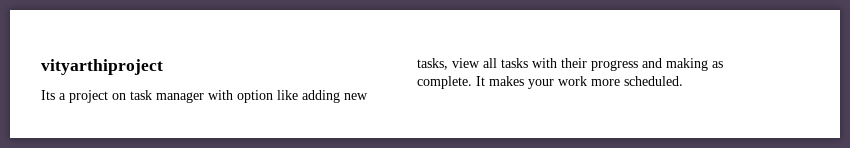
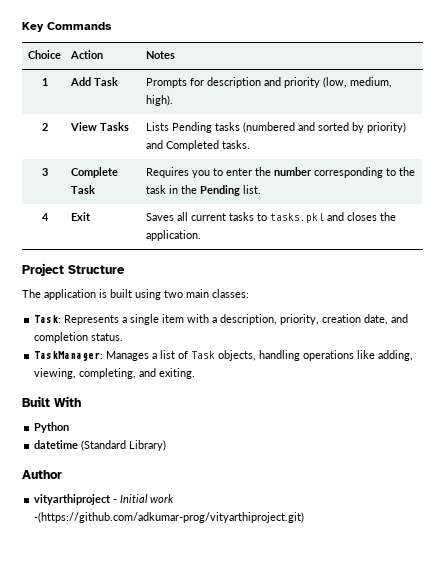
- vityarthiproject
- Its a project on task manager with option like adding new tasks, view all tasks with their progress and making as complete. It makes your work more scheduled.
+ Key Commands
+ Choice | Action | Notes
+ 1 | Add Task | Prompts for description and priority (low, medium, high).
+ 2 | View Tasks | Lists Pending tasks (numbered and sorted by priority) and Completed tasks.
+ 3 | Complete Task | Requires you to enter the number corresponding to the task in the Pending list.
+ 4 | Exit | Saves all current tasks to tasks.pkl and closes the application.
+ Project Structure
+ The application is built using two main classes:
+ Task: Represents a single item with a description, priority, creation date, and completion status.
+ TaskManager: Manages a list of Task objects, handling operations like adding, viewing, completing, and exiting.
+ Built With
+ Python
+ datetime (Standard Library)
+ Author
+ vityarthiproject - Initial work -(https://github.com/adkumar-prog/vityarthiproject.git)

